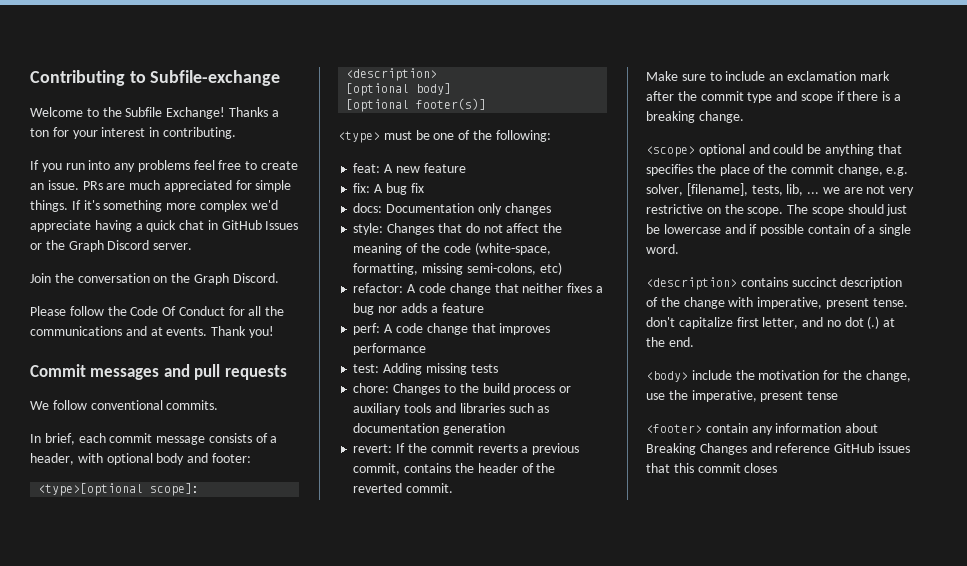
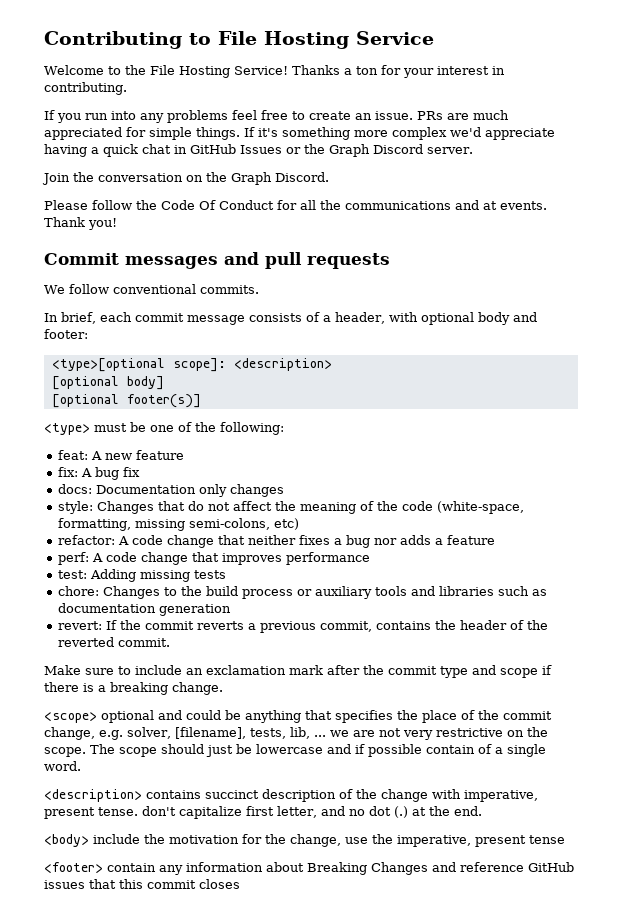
- Contributing to Subfile-exchange
+ Contributing to File Hosting Service
- Welcome to the Subfile Exchange!
+ Welcome to the File Hosting Service!

